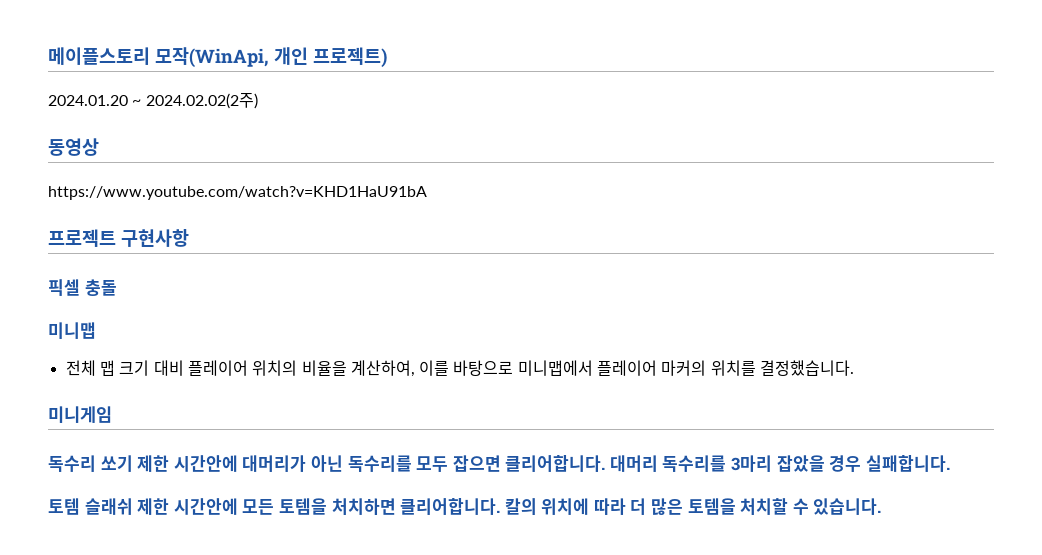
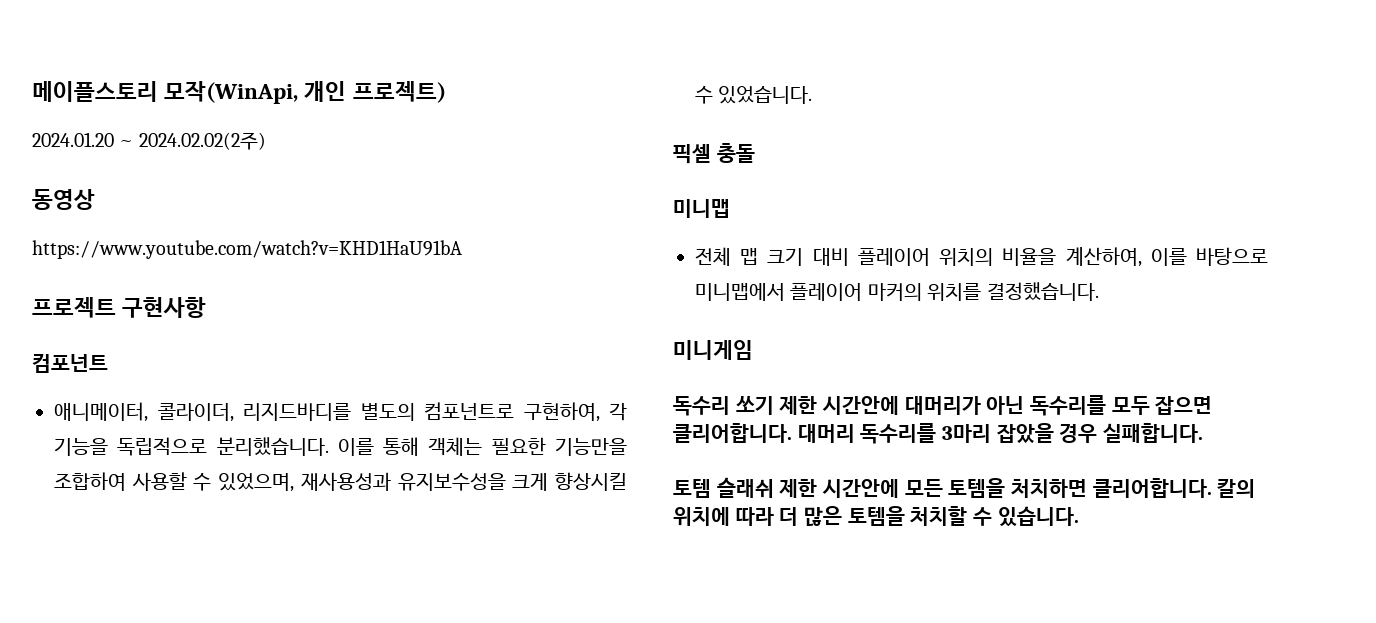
+ 컴포넌트
+ 애니메이터, 콜라이더, 리지드바디를 별도의 컴포넌트로 구현하여, 각 기능을 독립적으로 분리했습니다. 이를 통해 객체는 필요한 기능만을 조합하여 사용할 수 있었으며, 재사용성과 유지보수성을 크게 향상시킬 수 있었습니다.

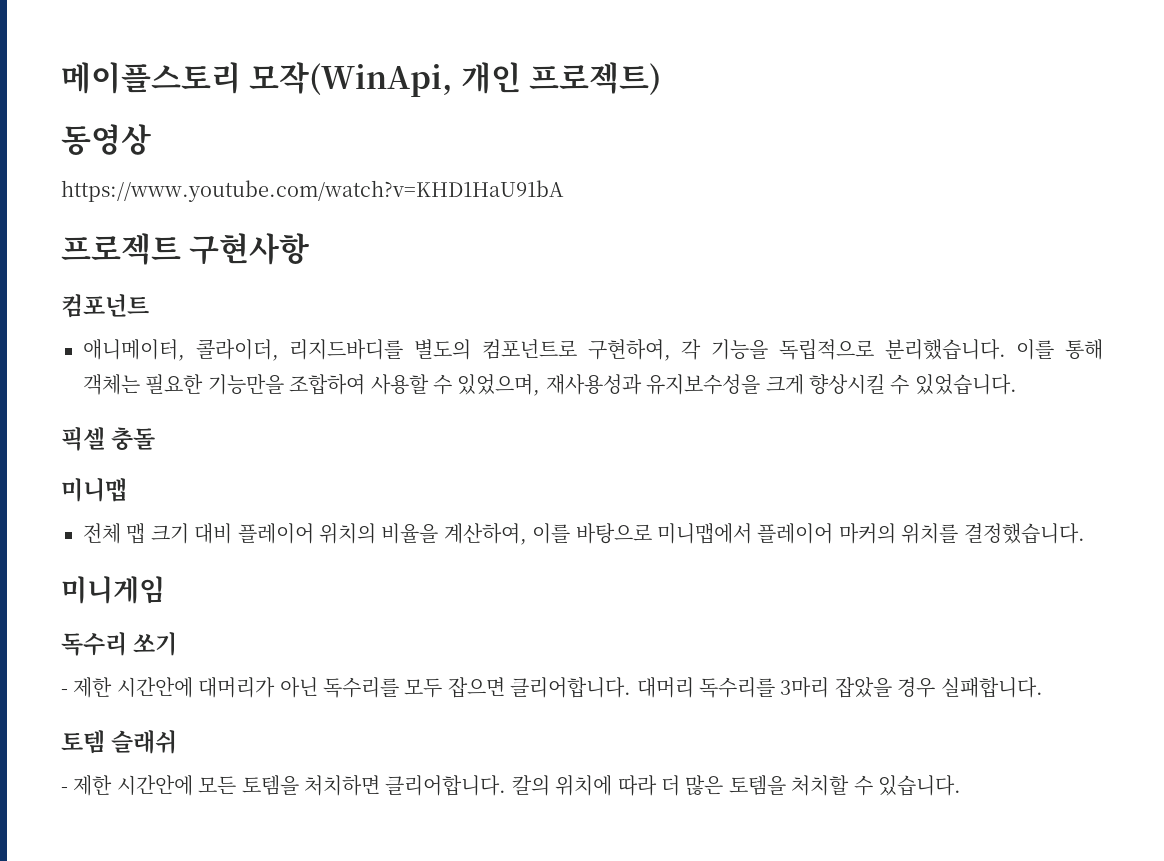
- 2024.01.20 ~ 2024.02.02(2주)
- 독수리 쏘기 제한 시간안에 대머리가 아닌 독수리를 모두 잡으면 클리어합니다.
+ 독수리 쏘기
+ - 제한 시간안에 대머리가 아닌 독수리를 모두 잡으면 클리어합니다.
- 토템 슬래쉬 제한 시간안에 모든 토템을 처치하면 클리어합니다.
+ 토템 슬래쉬
+ - 제한 시간안에 모든 토템을 처치하면 클리어합니다.

